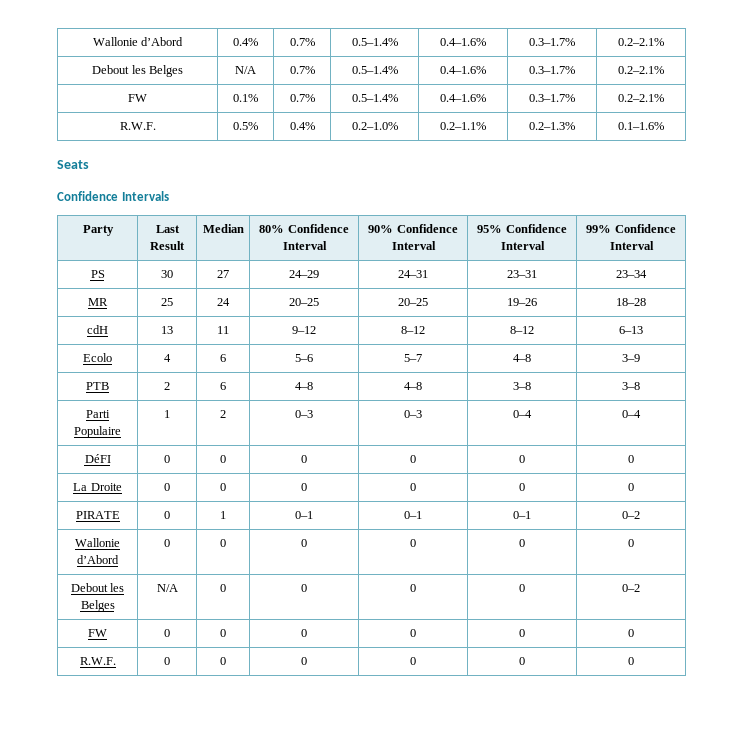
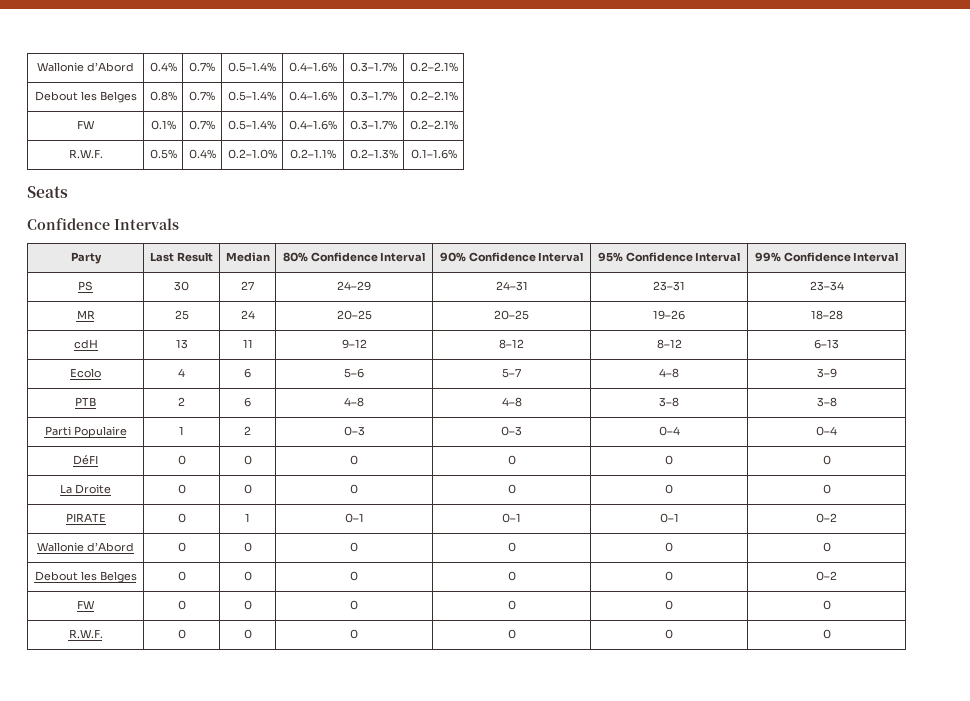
- Debout les Belges | N/A | 0.7% | 0.5–1.4% | 0.4–1.6% | 0.3–1.7% | 0.2–2.1%
+ Debout les Belges | 0.8% | 0.7% | 0.5–1.4% | 0.4–1.6% | 0.3–1.7% | 0.2–2.1%
- Debout les Belges | N/A | 0 | 0 | 0 | 0 | 0–2
+ Debout les Belges | 0 | 0 | 0 | 0 | 0 | 0–2

